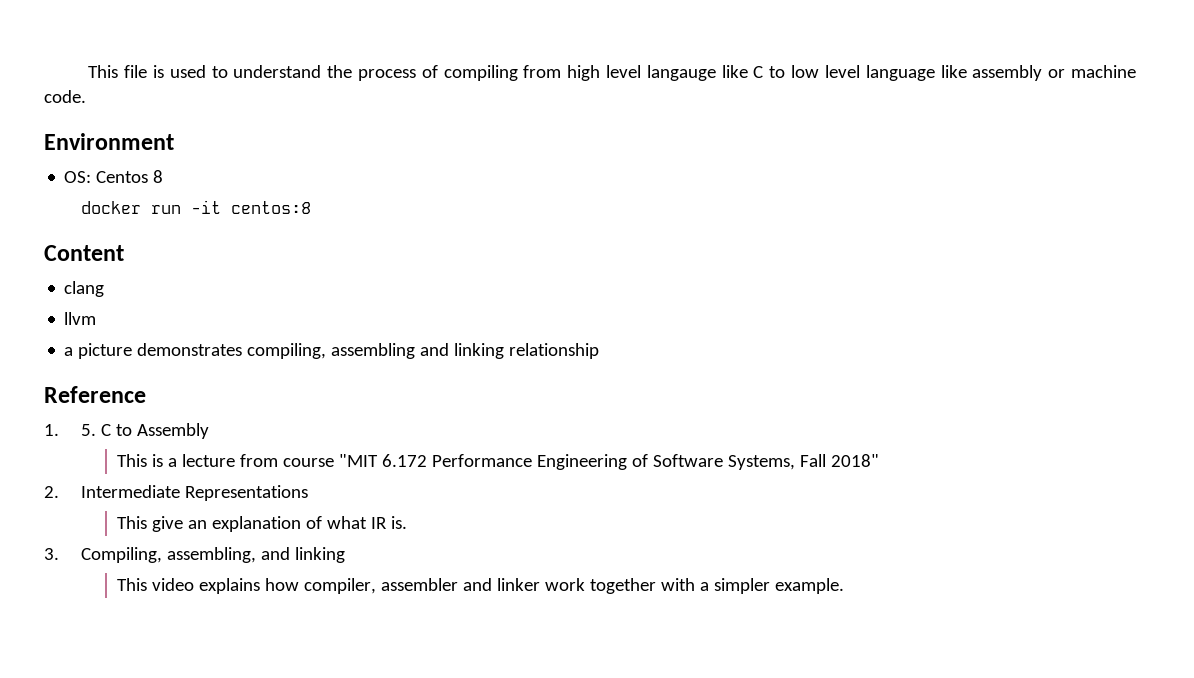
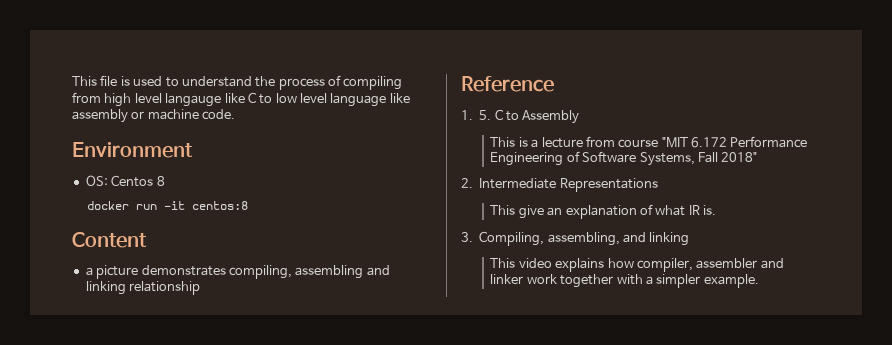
- clang
- llvm

